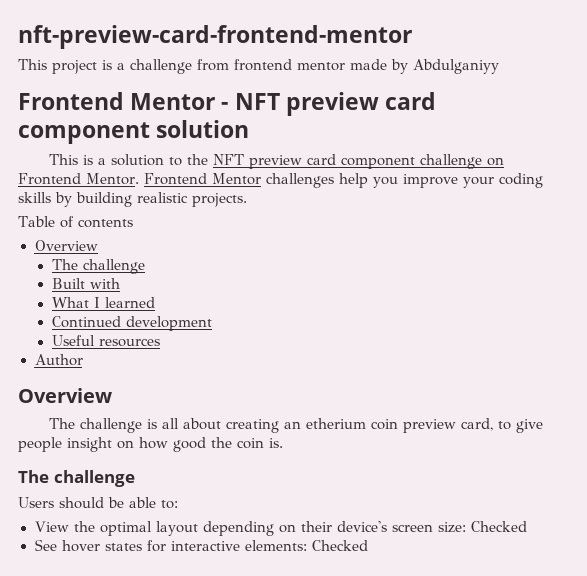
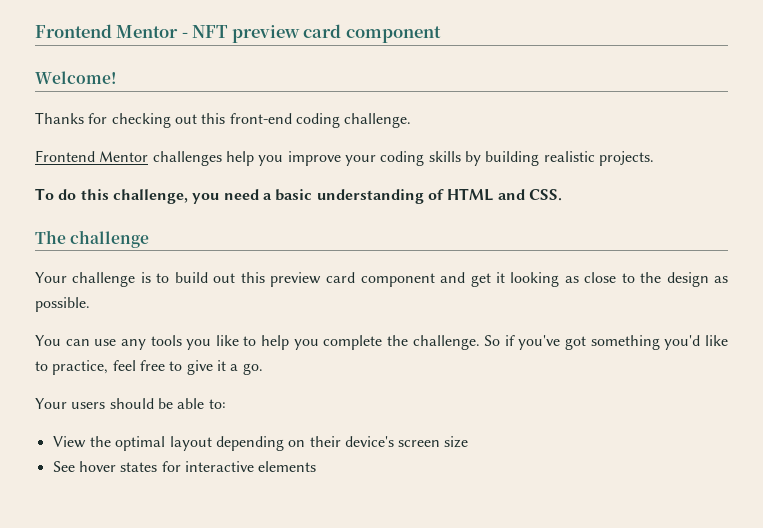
- nft-preview-card-frontend-mentor
- This project is a challenge from frontend mentor made by Abdulganiyy
- Frontend Mentor - NFT preview card component solution
- This is a solution to the NFT preview card component challenge on Frontend Mentor. Frontend Mentor challenges help you improve your coding skills by building realistic projects.
+ Frontend Mentor - NFT preview card component
+ Welcome!
+ Thanks for checking out this front-end coding challenge.
+ Frontend Mentor challenges help you improve your coding skills by building realistic projects.
- Table of contents
- Overview
+ To do this challenge, you need a basic understanding of HTML and CSS.
  The challenge
- Built with
- What I learned
- Continued development
- Useful resources
- Author
- Overview
- The challenge is all about creating an etherium coin preview card, to give people insight on how good the coin is.
- The challenge
- Users should be able to:
+ Your challenge is to build out this preview card component and get it looking as close to the design as possible.
+ You can use any tools you like to help you complete the challenge. So if you've got something you'd like to practice, feel free to give it a go.
+ Your users should be able to:
- View the optimal layout depending on their device's screen size: Checked
+ View the optimal layout depending on their device's screen size
- See hover states for interactive elements: Checked
+ See hover states for interactive elements

